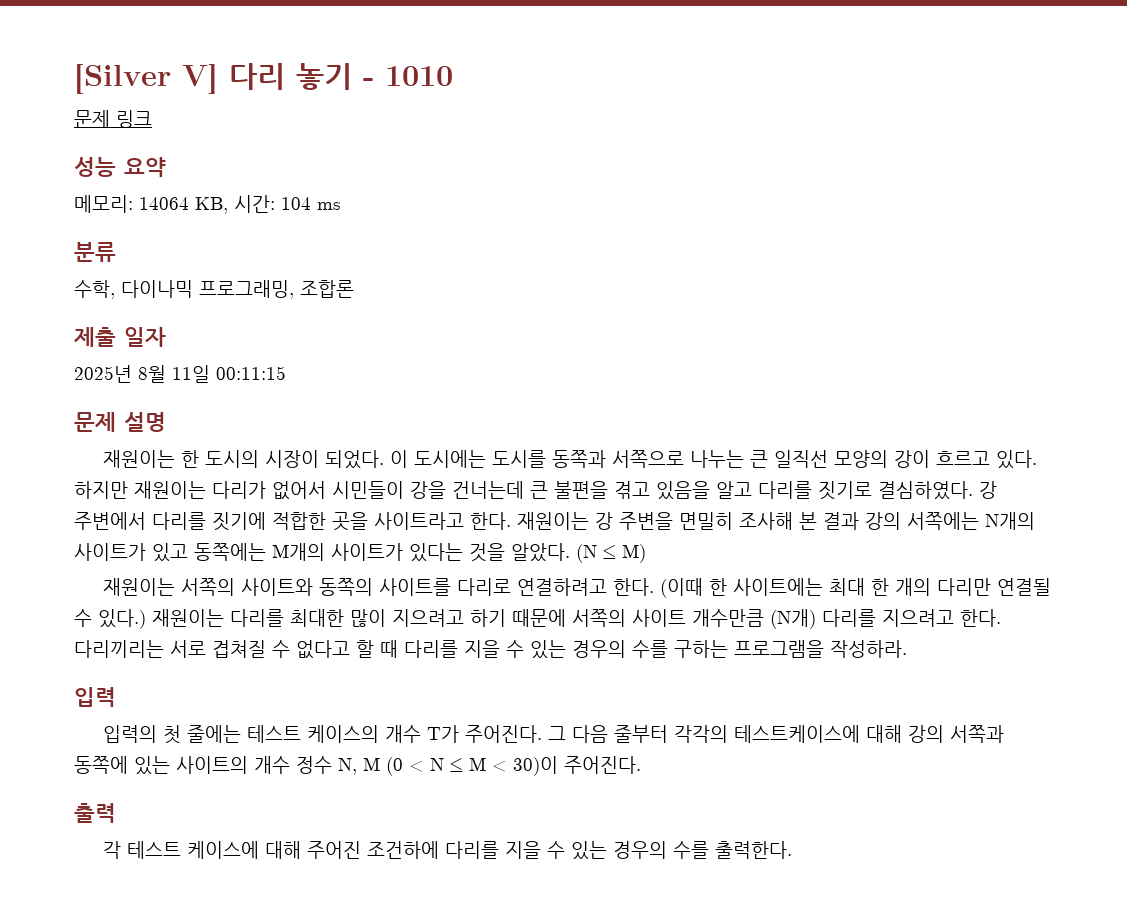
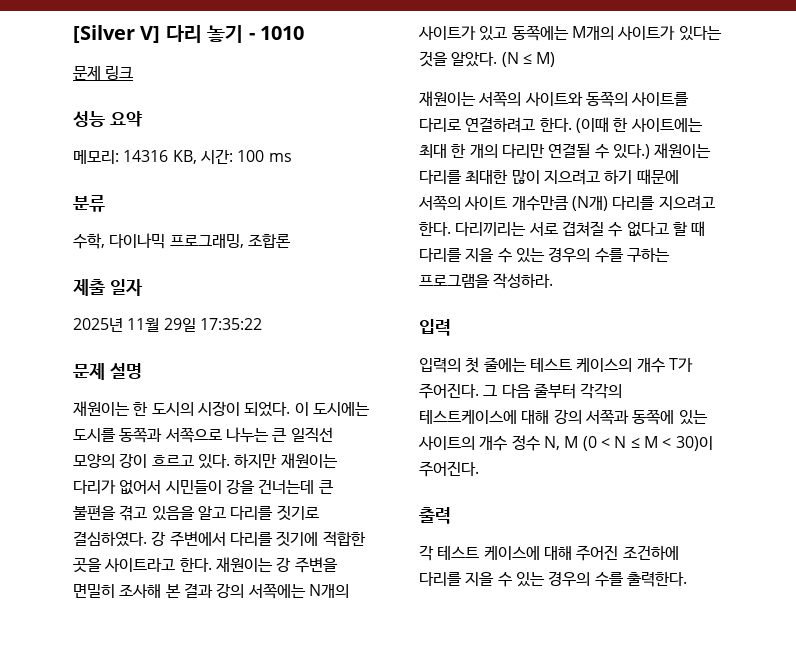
- 메모리: 14064 KB, 시간: 104 ms
+ 메모리: 14316 KB, 시간: 100 ms
- 2025년 8월 11일 00:11:15
+ 2025년 11월 29일 17:35:22

